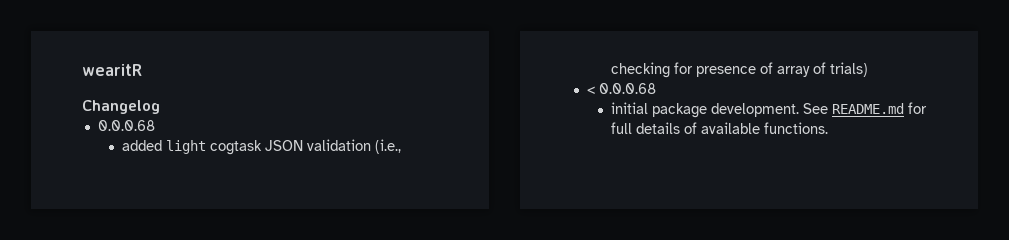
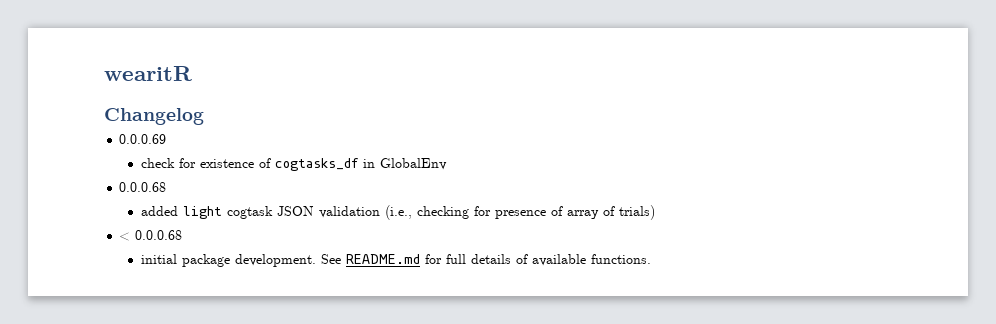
+ 0.0.0.69
+ check for existence of cogtasks_df in GlobalEnv

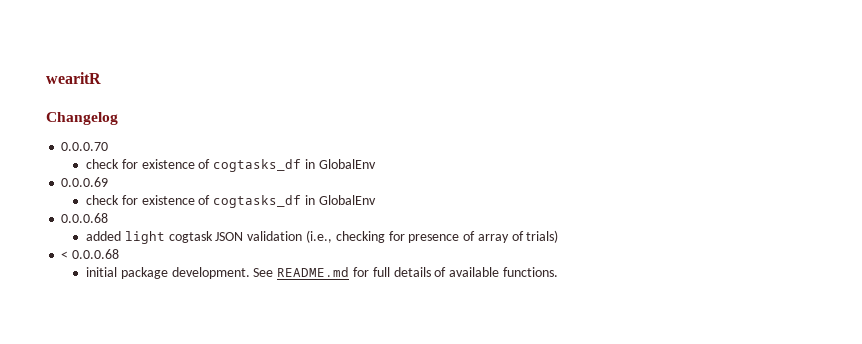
+ 0.0.0.70
+ check for existence of cogtasks_df in GlobalEnv

